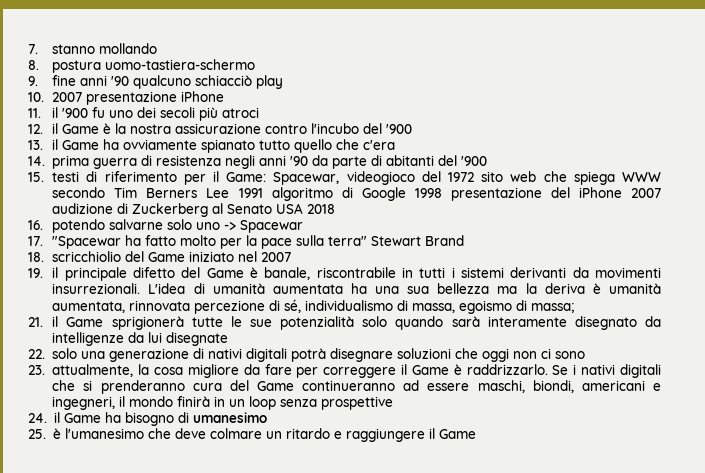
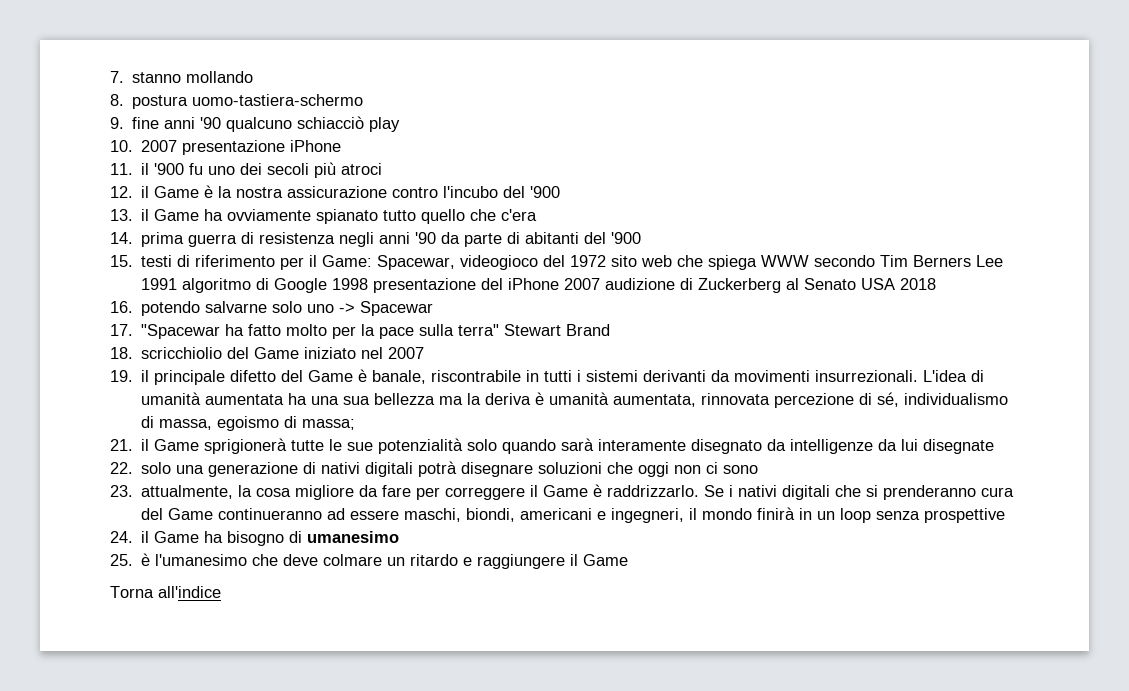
+ Torna all'indice

